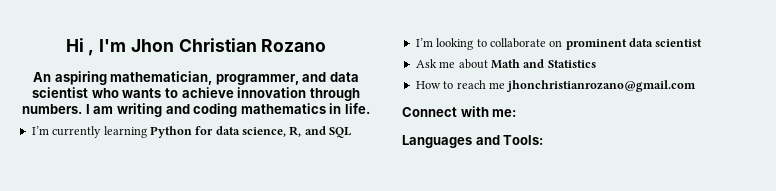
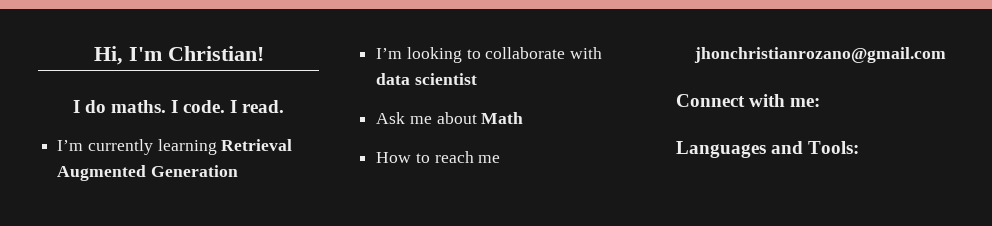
- Hi , I'm Jhon Christian Rozano
- An aspiring mathematician, programmer, and data scientist who wants to achieve innovation through numbers. I am writing and coding mathematics in life.
- I’m currently learning Python for data science, R, and SQL
+ Hi, I'm Christian!
+ I do maths. I code. I read.
+ I’m currently learning Retrieval Augmented Generation
- I’m looking to collaborate on prominent data scientist
+ I’m looking to collaborate with data scientist
- Ask me about Math and Statistics
+ Ask me about Math

